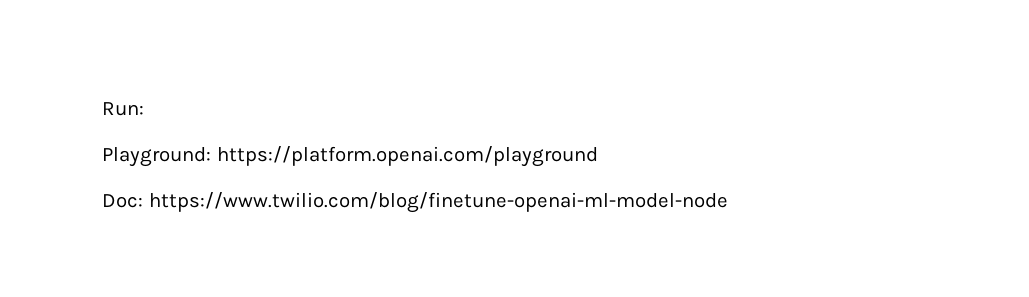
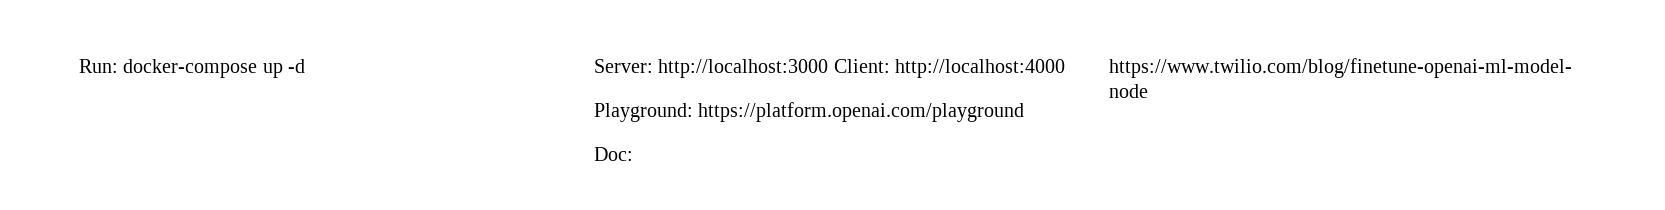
- Run:
+ Run: docker-compose up -d
+ Server: http://localhost:3000 Client: http://localhost:4000

